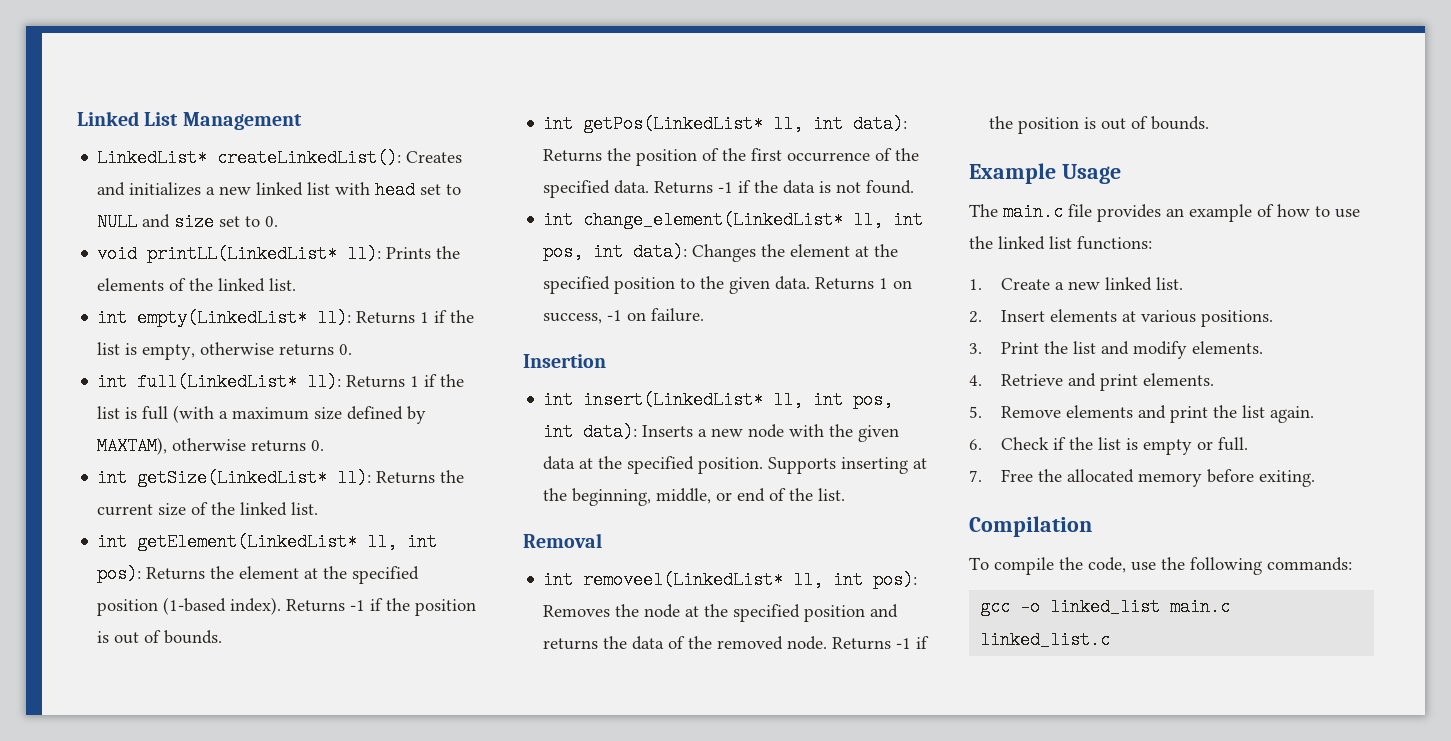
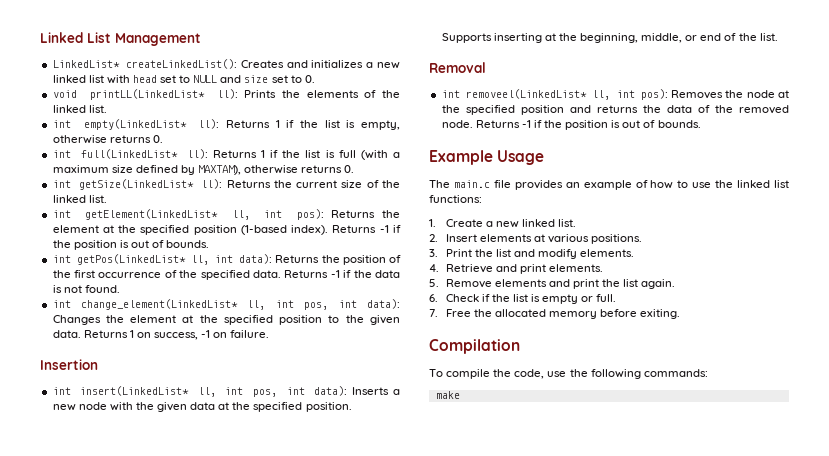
- gcc -o linked_list main.c linked_list.c
+ make

